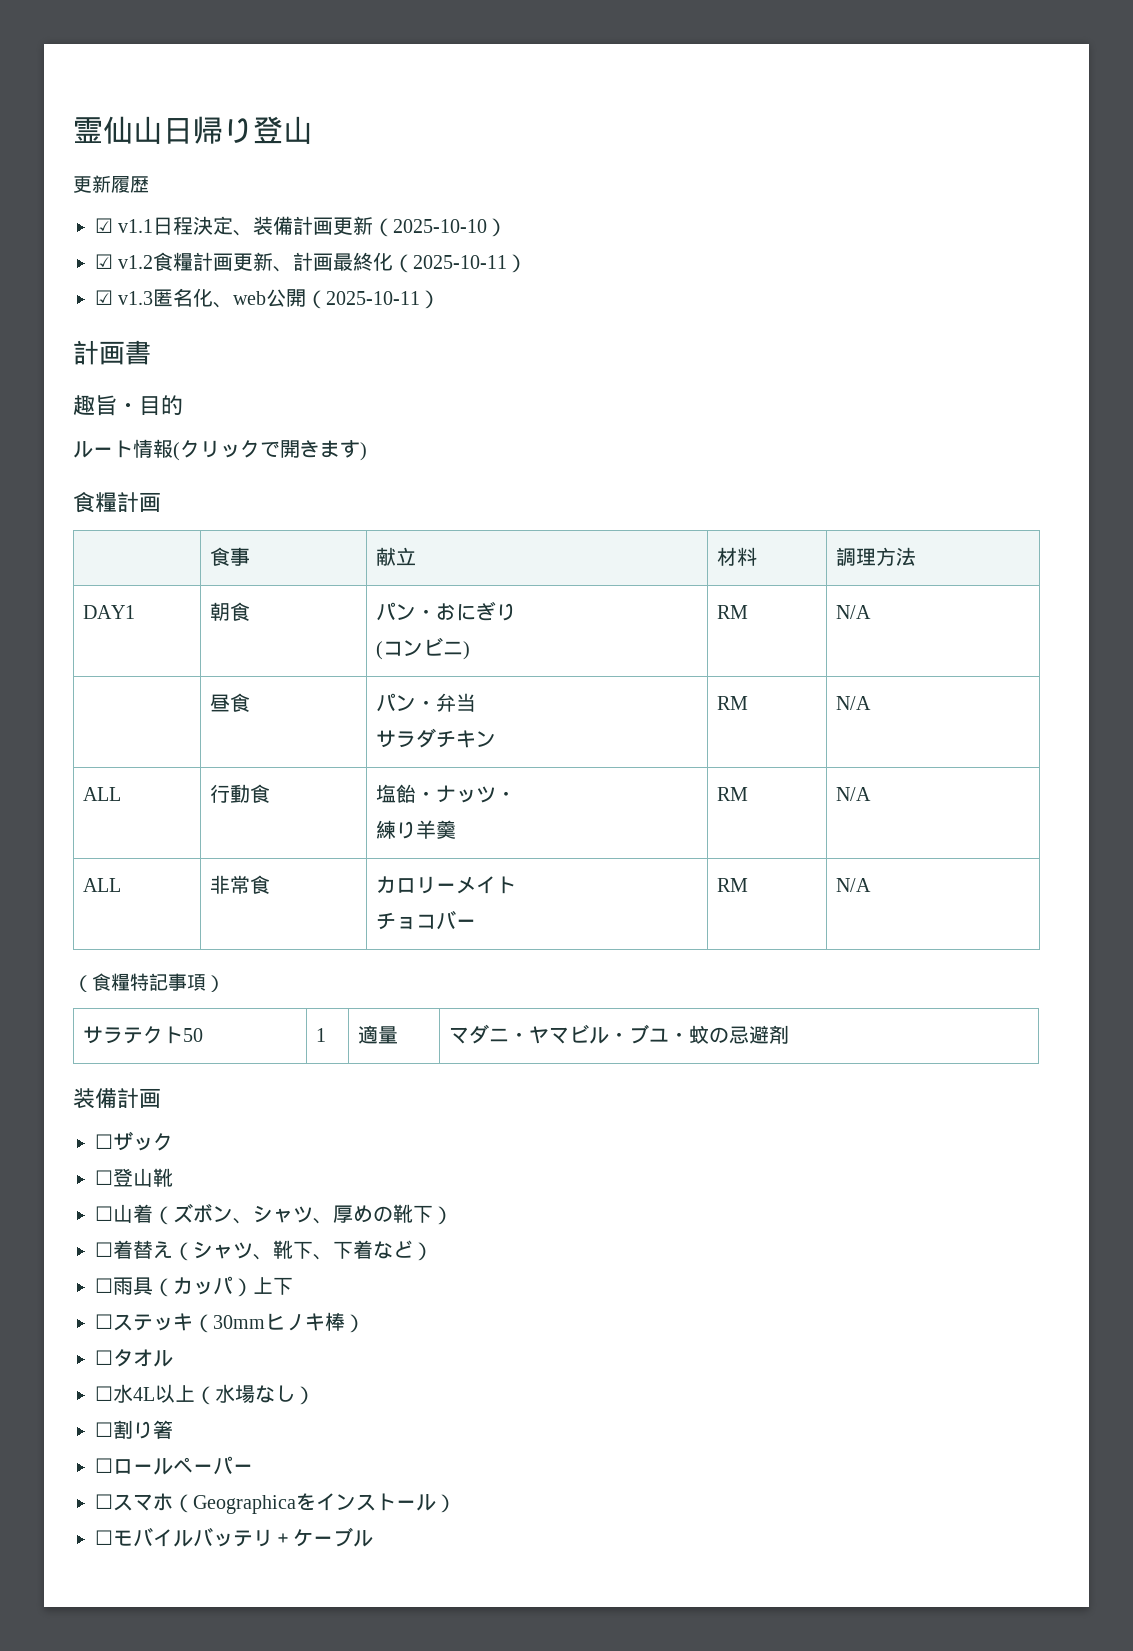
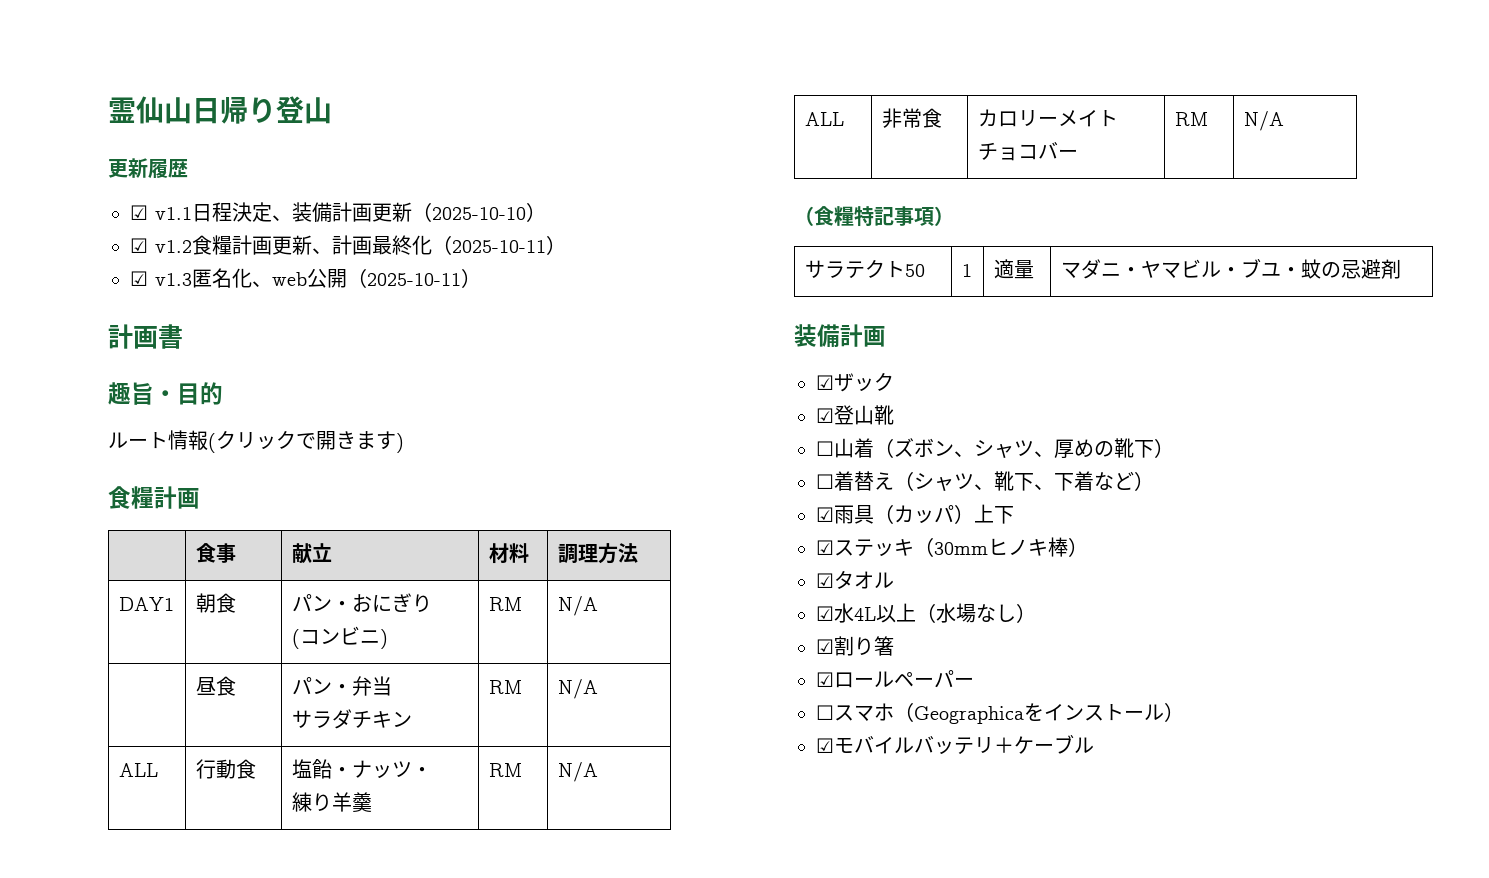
- ☐ザック
+ ☑ザック
- ☐登山靴
+ ☑登山靴
- ☐雨具（カッパ）上下
+ ☑雨具（カッパ）上下
- ☐ステッキ（30mmヒノキ棒）
+ ☑ステッキ（30mmヒノキ棒）
- ☐タオル
+ ☑タオル
- ☐水4L以上（水場なし）
+ ☑水4L以上（水場なし）
- ☐割り箸
+ ☑割り箸
- ☐ロールペーパー
+ ☑ロールペーパー
- ☐モバイルバッテリ＋ケーブル
+ ☑モバイルバッテリ＋ケーブル

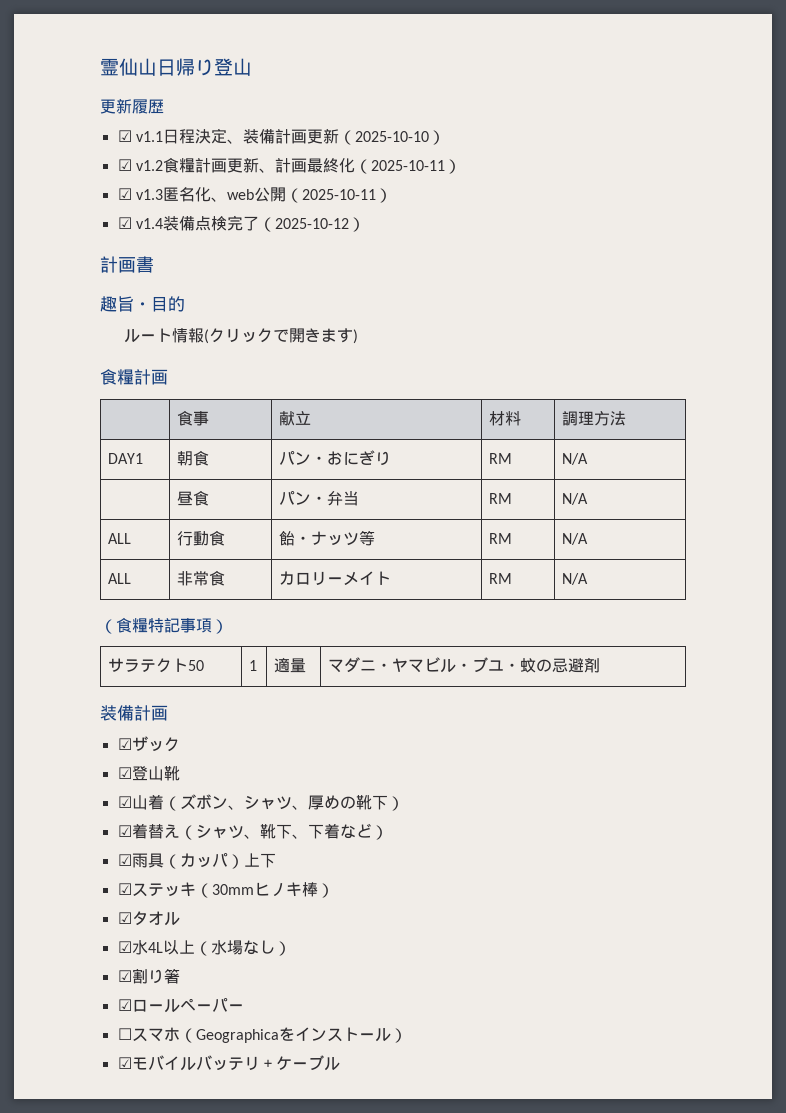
+ ☑ v1.4装備点検完了（2025-10-12）
- DAY1 | 朝食 | パン・おにぎり
- (コンビニ) | RM | N/A
+ DAY1 | 朝食 | パン・おにぎり | RM | N/A
- | 昼食 | パン・弁当
- サラダチキン | RM | N/A
+ | 昼食 | パン・弁当 | RM | N/A
- ALL | 行動食 | 塩飴・ナッツ・
- 練り羊羹 | RM | N/A
+ ALL | 行動食 | 飴・ナッツ等 | RM | N/A
- ALL | 非常食 | カロリーメイト
- チョコバー | RM | N/A
+ ALL | 非常食 | カロリーメイト | RM | N/A
- ☐山着（ズボン、シャツ、厚めの靴下）
+ ☑山着（ズボン、シャツ、厚めの靴下）
- ☐着替え（シャツ、靴下、下着など）
+ ☑着替え（シャツ、靴下、下着など）

